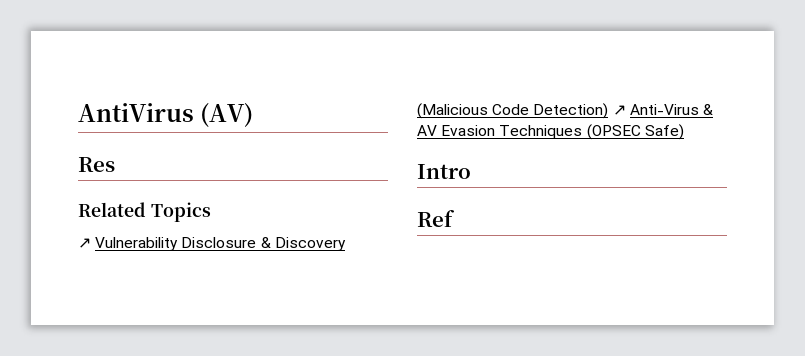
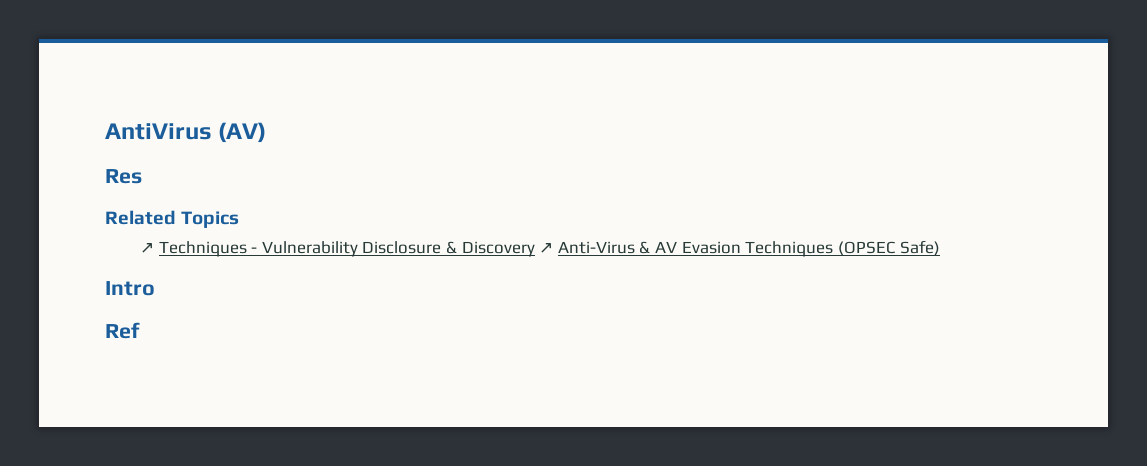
- ↗ Vulnerability Disclosure & Discovery (Malicious Code Detection) ↗ Anti-Virus & AV Evasion Techniques (OPSEC Safe)
+ ↗ Techniques - Vulnerability Disclosure & Discovery ↗ Anti-Virus & AV Evasion Techniques (OPSEC Safe)

